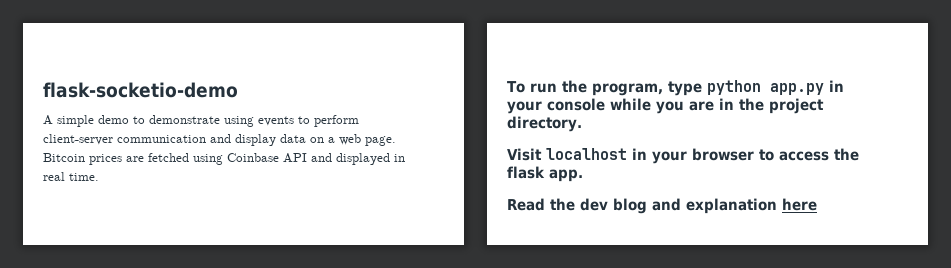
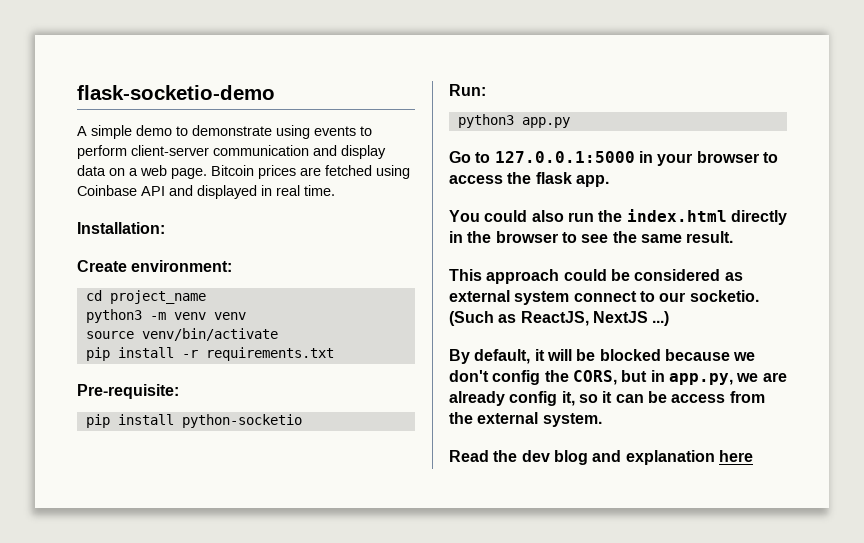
- To run the program, type python app.py in your console while you are in the project directory.
- Visit localhost in your browser to access the flask app.
+ Installation:
+ Create environment:
+ cd project_name
+ python3 -m venv venv
+ source venv/bin/activate
+ pip install -r requirements.txt
+ Pre-requisite:
+ pip install python-socketio
+ Run:
+ python3 app.py
+ Go to 127.0.0.1:5000 in your browser to access the flask app.
+ You could also run the index.html directly in the browser to see the same result.
+ This approach could be considered as external system connect to our socketio. (Such as ReactJS, NextJS ...)
+ By default, it will be blocked because we don't config the CORS, but in app.py, we are already config it, so it can be access from the external system.

